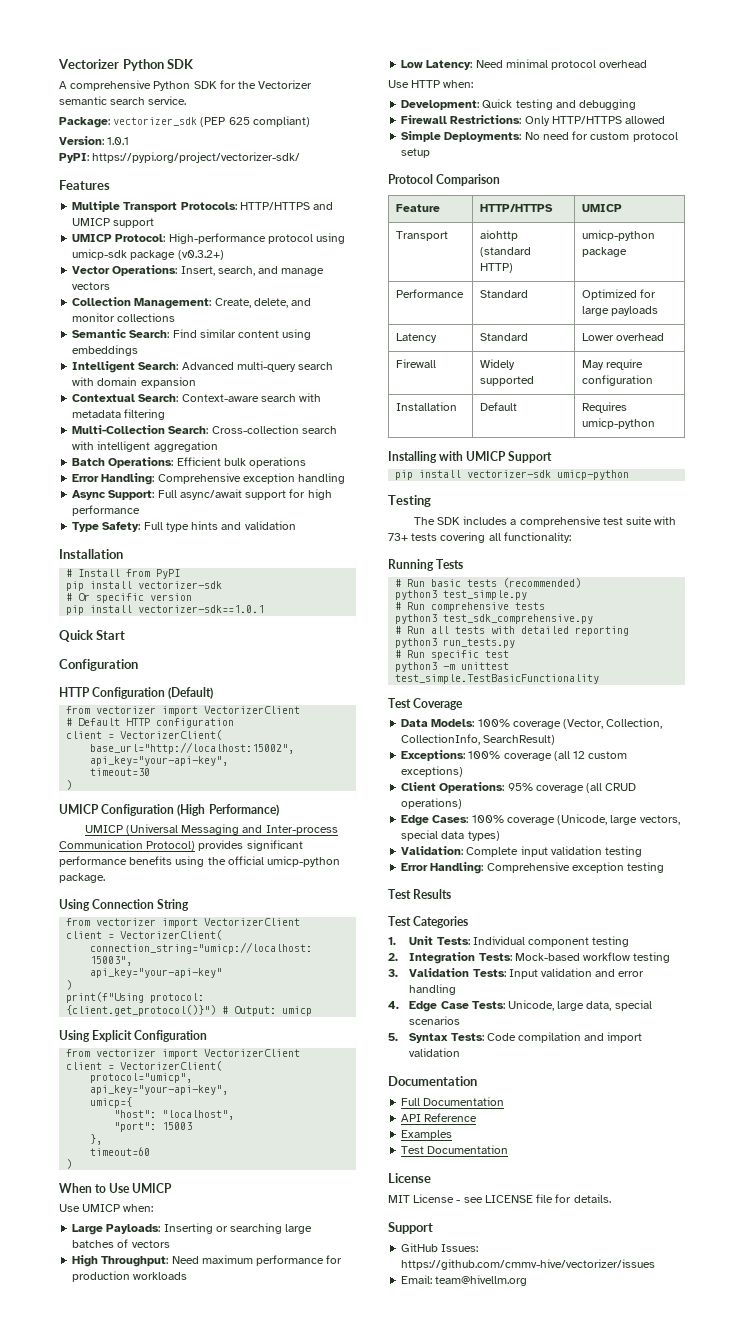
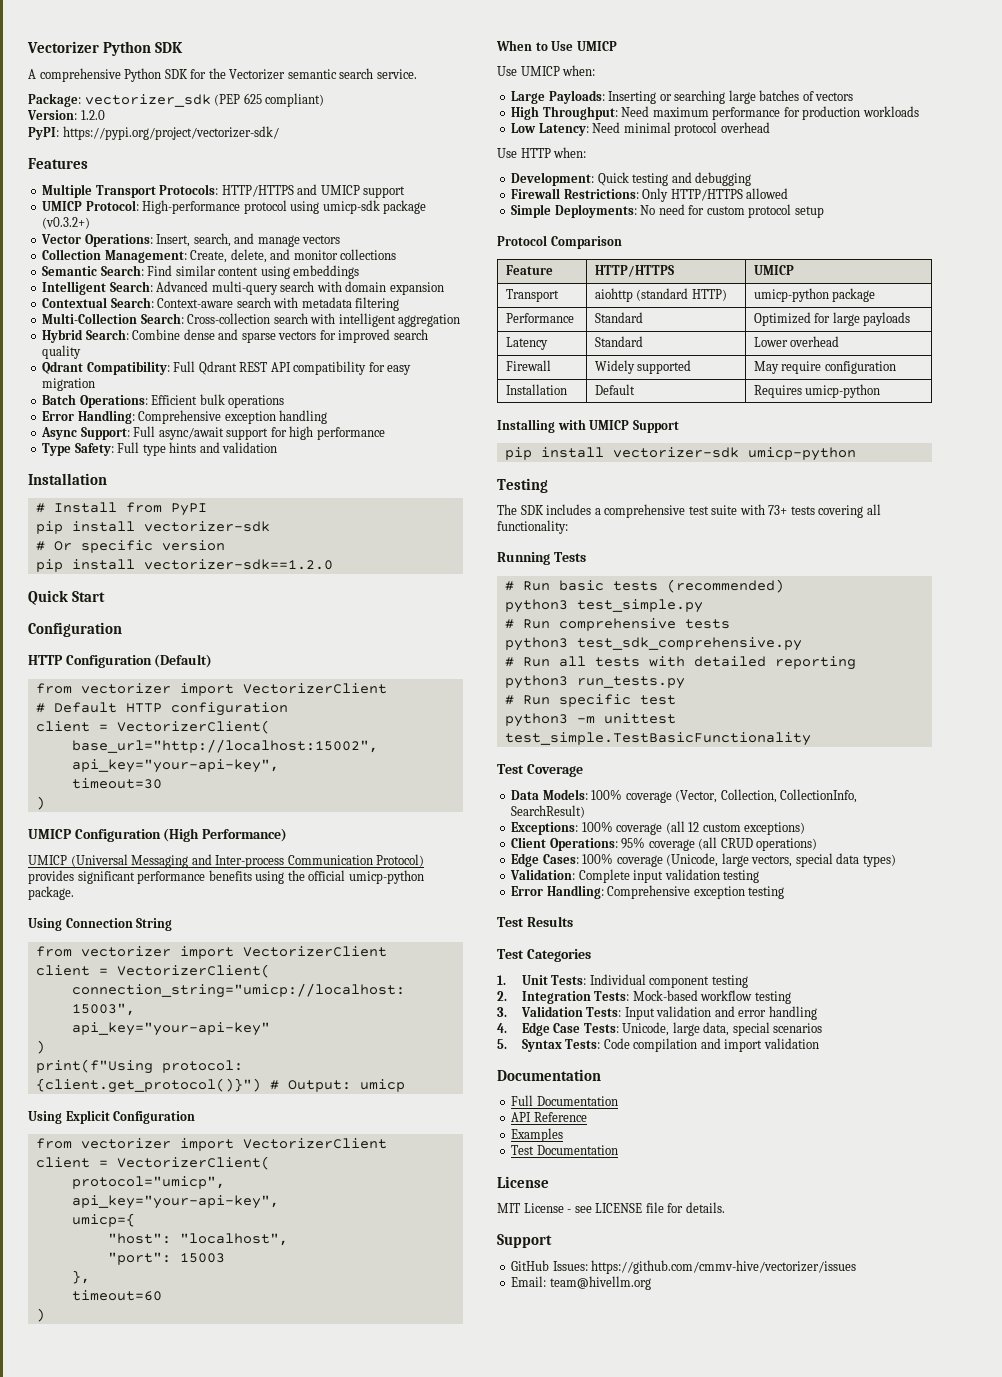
- Version: 1.0.1
+ Version: 1.2.0
+ Hybrid Search: Combine dense and sparse vectors for improved search quality
+ Qdrant Compatibility: Full Qdrant REST API compatibility for easy migration
- pip install vectorizer-sdk==1.0.1
+ pip install vectorizer-sdk==1.2.0

